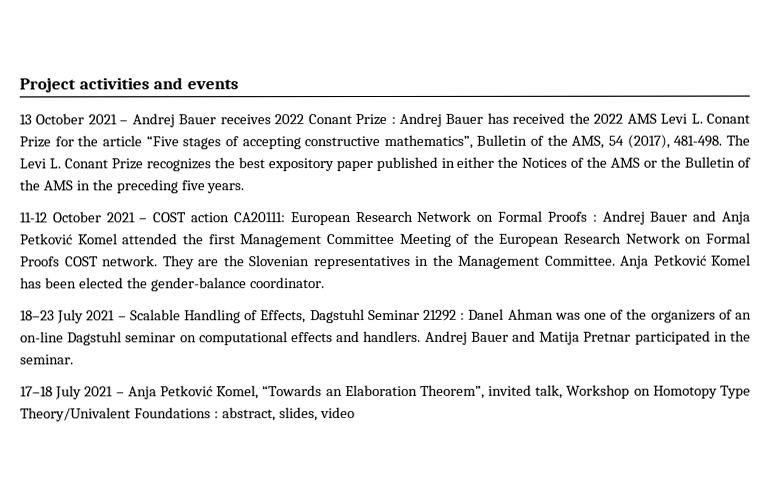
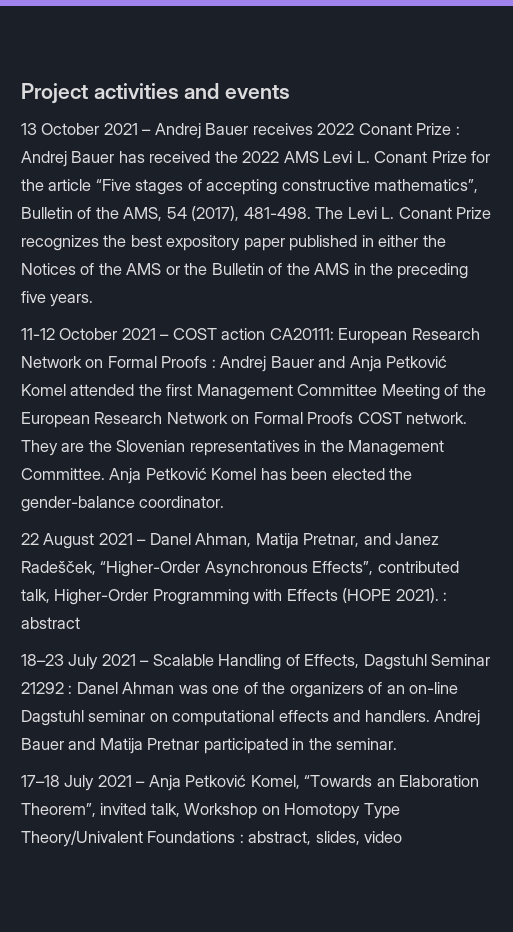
+ 22 August 2021 – Danel Ahman, Matija Pretnar, and Janez Radešček, “Higher-Order Asynchronous Effects”, contributed talk, Higher-Order Programming with Effects (HOPE 2021). : abstract

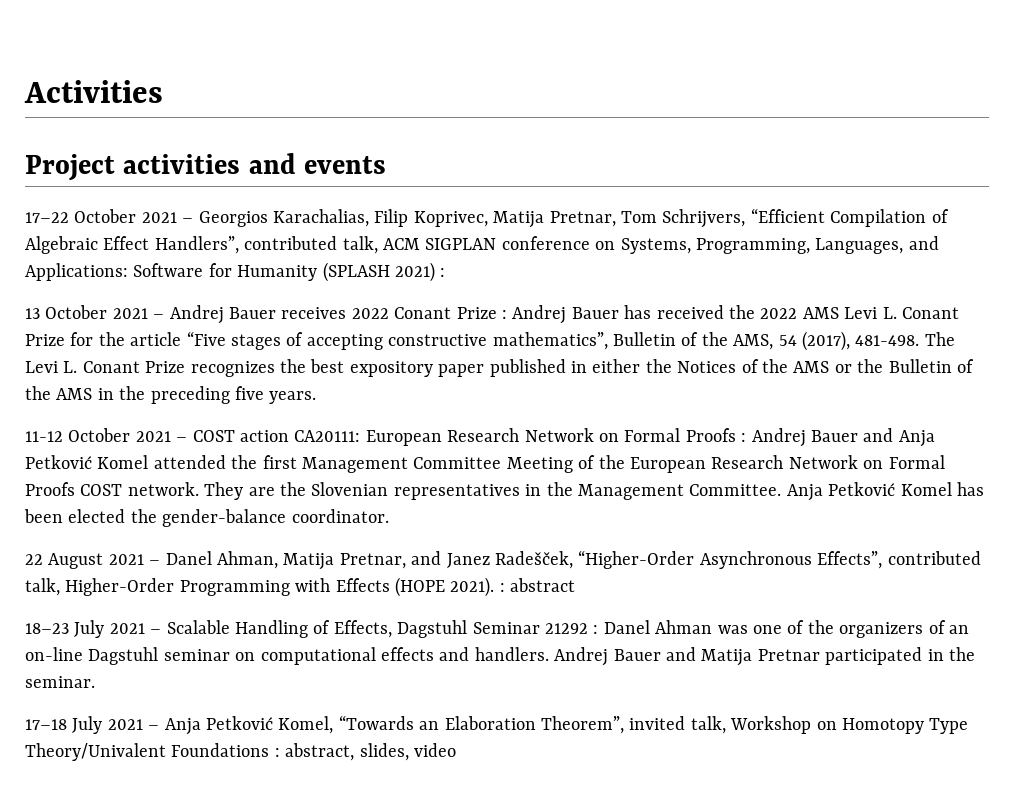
+ Activities
+ 17–22 October 2021 – Georgios Karachalias, Filip Koprivec, Matija Pretnar, Tom Schrijvers, “Efficient Compilation of Algebraic Effect Handlers”, contributed talk, ACM SIGPLAN conference on Systems, Programming, Languages, and Applications: Software for Humanity (SPLASH 2021) :

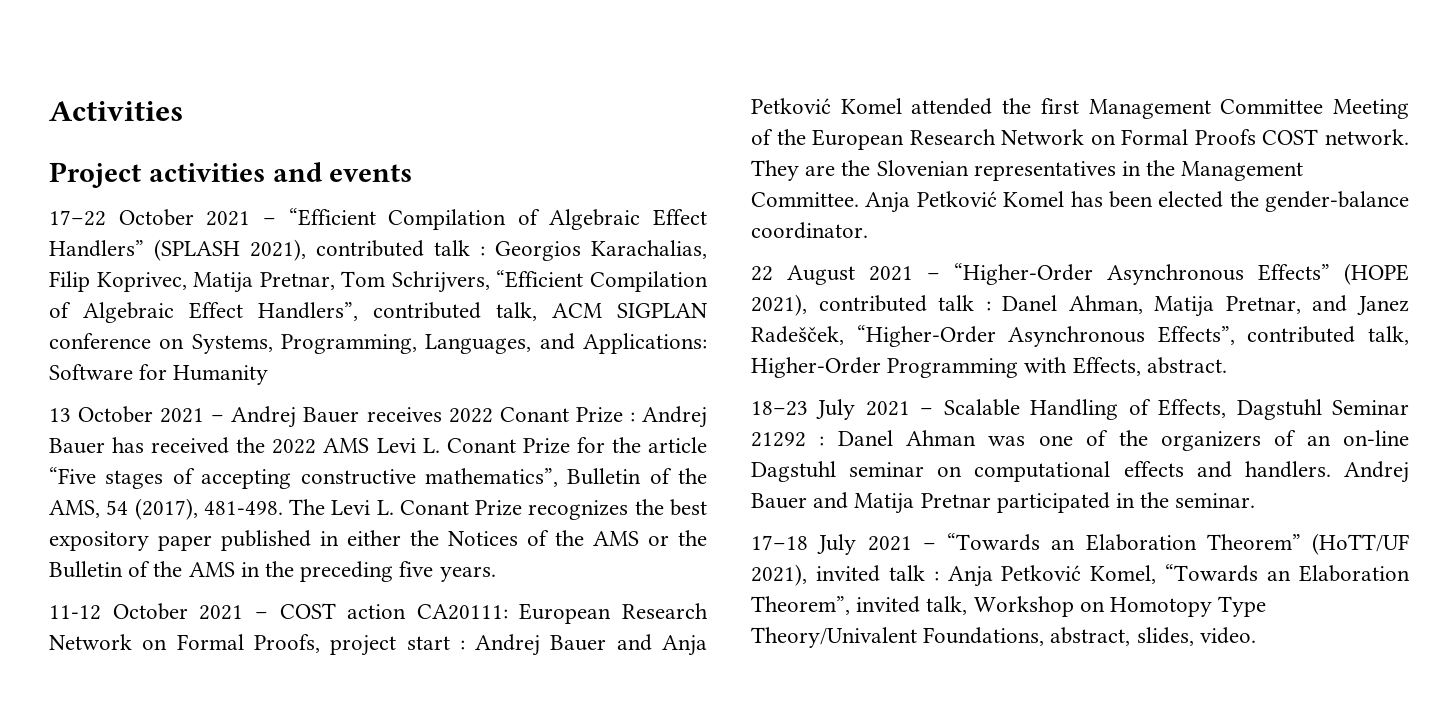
- 17–22 October 2021 – Georgios Karachalias, Filip Koprivec, Matija Pretnar, Tom Schrijvers, “Efficient Compilation of Algebraic Effect Handlers”, contributed talk, ACM SIGPLAN conference on Systems, Programming, Languages, and Applications: Software for Humanity (SPLASH 2021) :
+ 17–22 October 2021 – “Efficient Compilation of Algebraic Effect Handlers” (SPLASH 2021), contributed talk : Georgios Karachalias, Filip Koprivec, Matija Pretnar, Tom Schrijvers, “Efficient Compilation of Algebraic Effect Handlers”, contributed talk, ACM SIGPLAN conference on Systems, Programming, Languages, and Applications: Software for Humanity
- 11-12 October 2021 – COST action CA20111: European Research Network on Formal Proofs : Andrej Bauer and Anja Petković Komel attended the first Management Committee Meeting of the European Research Network on Formal Proofs COST network.
+ 11-12 October 2021 – COST action CA20111: European Research Network on Formal Proofs, project start : Andrej Bauer and Anja Petković Komel attended the first Management Committee Meeting of the European Research Network on Formal Proofs COST network.
- 22 August 2021 – Danel Ahman, Matija Pretnar, and Janez Radešček, “Higher-Order Asynchronous Effects”, contributed talk, Higher-Order Programming with Effects (HOPE 2021). : abstract
+ 22 August 2021 – “Higher-Order Asynchronous Effects” (HOPE 2021), contributed talk : Danel Ahman, Matija Pretnar, and Janez Radešček, “Higher-Order Asynchronous Effects”, contributed talk, Higher-Order Programming with Effects, abstract.
- 17–18 July 2021 – Anja Petković Komel, “Towards an Elaboration Theorem”, invited talk, Workshop on Homotopy Type Theory/Univalent Foundations : abstract, slides, video
+ 17–18 July 2021 – “Towards an Elaboration Theorem” (HoTT/UF 2021), invited talk : Anja Petković Komel, “Towards an Elaboration Theorem”, invited talk, Workshop on Homotopy Type Theory/Univalent Foundations, abstract, slides, video.

